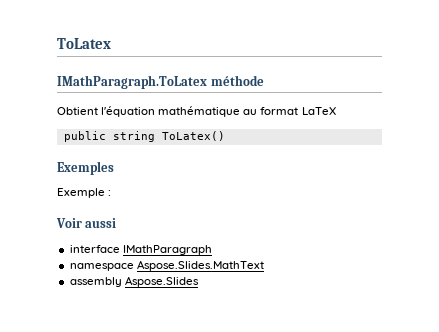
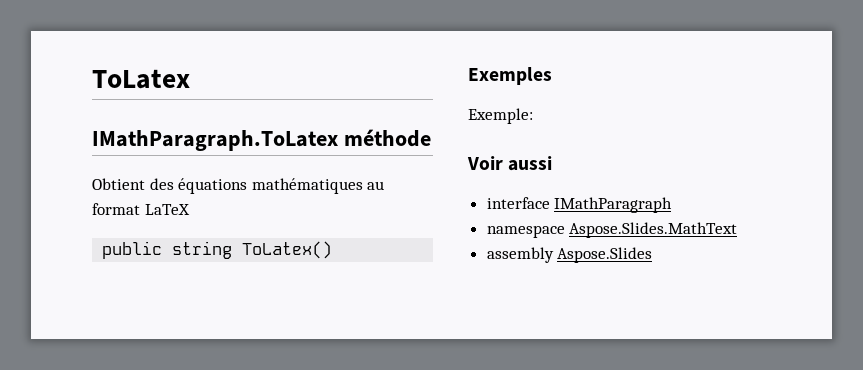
- Obtient l'équation mathématique au format LaTeX
+ Obtient des équations mathématiques au format LaTeX
- Exemple :
+ Exemple:

